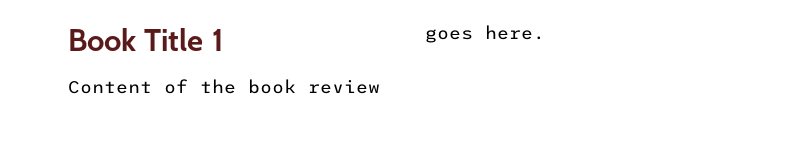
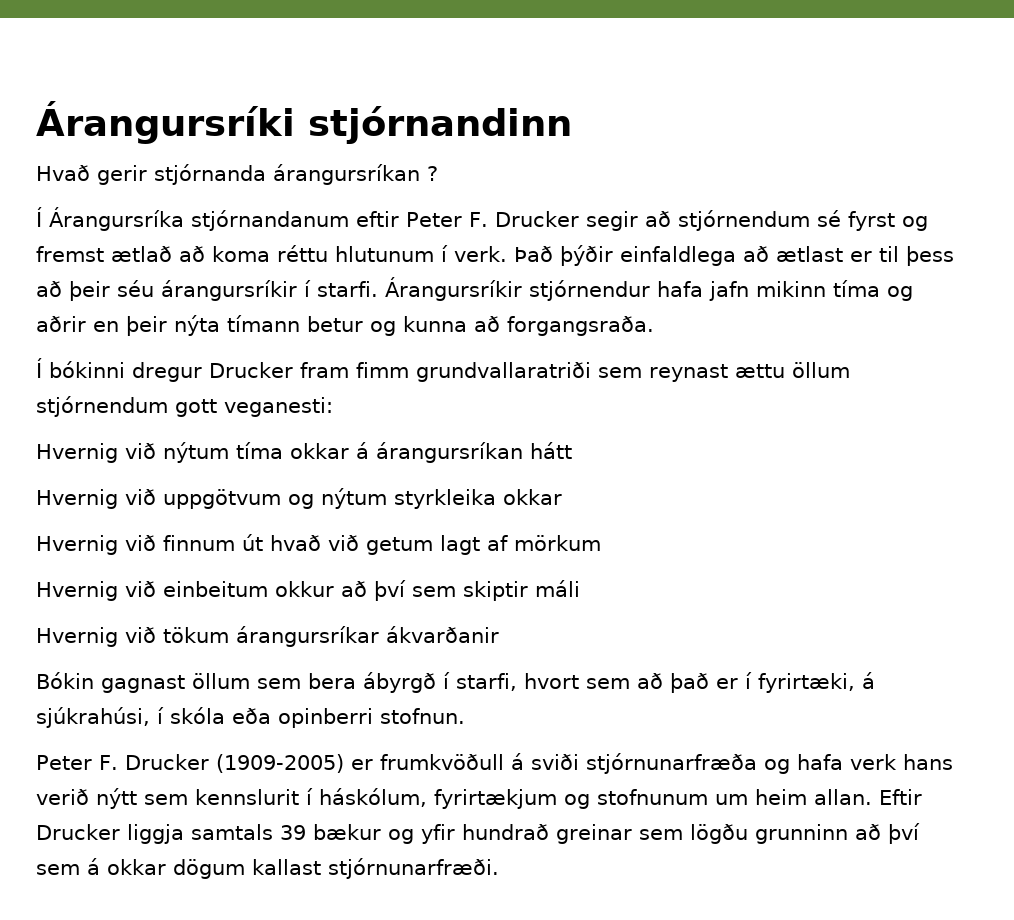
- Book Title 1
- Content of the book review goes here.
+ Árangursríki stjórnandinn
+ Hvað gerir stjórnanda árangursríkan ?
+ Í Árangursríka stjórnandanum eftir Peter F. Drucker segir að stjórnendum sé fyrst og fremst ætlað að koma réttu hlutunum í verk. Það þýðir einfaldlega að ætlast er til þess að þeir séu árangursríkir í starfi. Árangursríkir stjórnendur hafa jafn mikinn tíma og aðrir en þeir nýta tímann betur og kunna að forgangsraða.
+ Í bókinni dregur Drucker fram fimm grundvallaratriði sem reynast ættu öllum stjórnendum gott veganesti:
+ Hvernig við nýtum tíma okkar á árangursríkan hátt
+ Hvernig við uppgötvum og nýtum styrkleika okkar
+ Hvernig við finnum út hvað við getum lagt af mörkum
+ Hvernig við einbeitum okkur að því sem skiptir máli
+ Hvernig við tökum árangursríkar ákvarðanir
+ Bókin gagnast öllum sem bera ábyrgð í starfi, hvort sem að það er í fyrirtæki, á sjúkrahúsi, í skóla eða opinberri stofnun.
+ Peter F. Drucker (1909-2005) er frumkvöðull á sviði stjórnunarfræða og hafa verk hans verið nýtt sem kennslurit í háskólum, fyrirtækjum og stofnunum um heim allan. Eftir Drucker liggja samtals 39 bækur og yfir hundrað greinar sem lögðu grunninn að því sem á okkar dögum kallast stjórnunarfræði.

